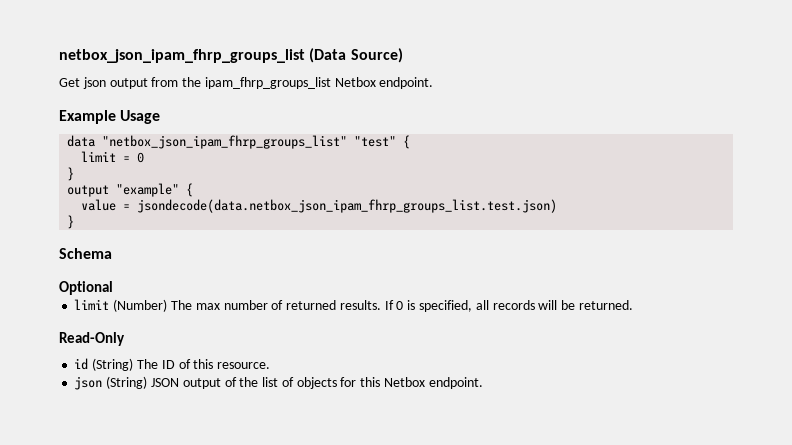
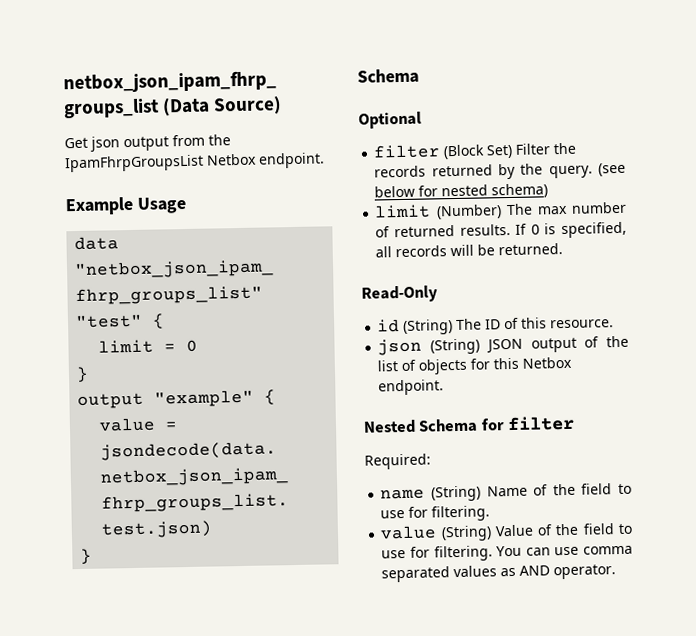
- Get json output from the ipam_fhrp_groups_list Netbox endpoint.
+ Get json output from the IpamFhrpGroupsList Netbox endpoint.
+ filter (Block Set) Filter the records returned by the query. (see below for nested schema)
+ Nested Schema for filter
+ Required:
+ name (String) Name of the field to use for filtering.
+ value (String) Value of the field to use for filtering. You can use comma separated values as AND operator.

